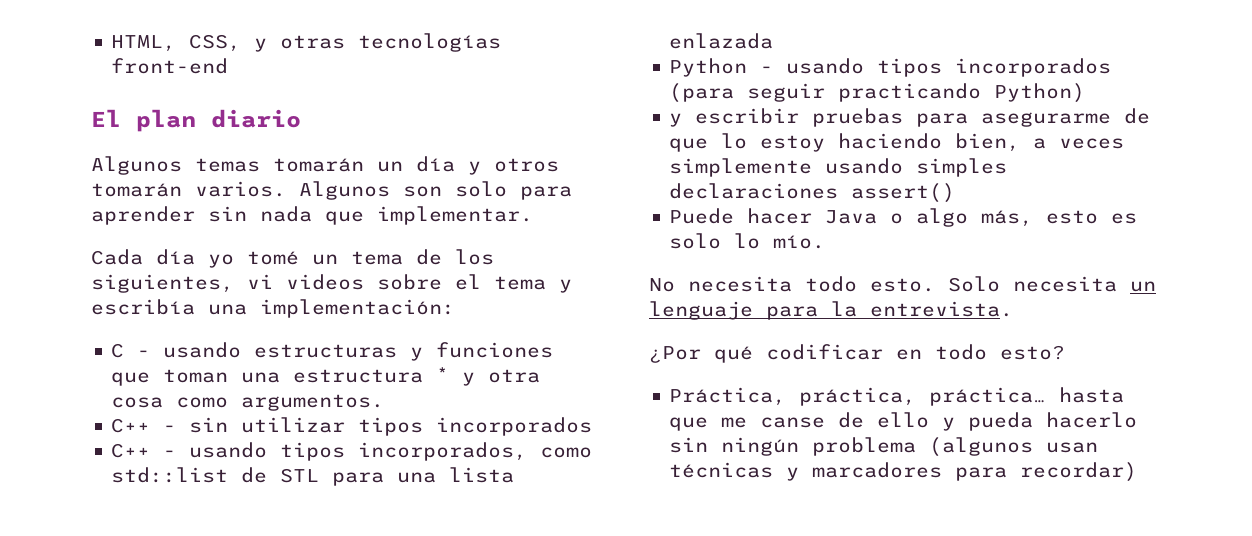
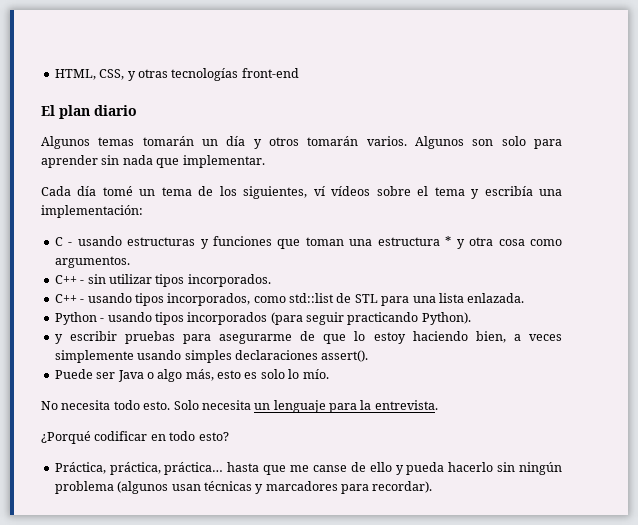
- Cada día yo tomé un tema de los siguientes, vi videos sobre el tema y escribía una implementación:
+ Cada día tomé un tema de los siguientes, ví vídeos sobre el tema y escribía una implementación:
- C++ - sin utilizar tipos incorporados
+ C++ - sin utilizar tipos incorporados.
- C++ - usando tipos incorporados, como std::list de STL para una lista enlazada
+ C++ - usando tipos incorporados, como std::list de STL para una lista enlazada.
- Python - usando tipos incorporados (para seguir practicando Python)
+ Python - usando tipos incorporados (para seguir practicando Python).
- y escribir pruebas para asegurarme de que lo estoy haciendo bien, a veces simplemente usando simples declaraciones assert()
+ y escribir pruebas para asegurarme de que lo estoy haciendo bien, a veces simplemente usando simples declaraciones assert().
- Puede hacer Java o algo más, esto es solo lo mío.
+ Puede ser Java o algo más, esto es solo lo mío.
- ¿Por qué codificar en todo esto?
+ ¿Porqué codificar en todo esto?
- Práctica, práctica, práctica… hasta que me canse de ello y pueda hacerlo sin ningún problema (algunos usan técnicas y marcadores para recordar)
+ Práctica, práctica, práctica… hasta que me canse de ello y pueda hacerlo sin ningún problema (algunos usan técnicas y marcadores para recordar).

